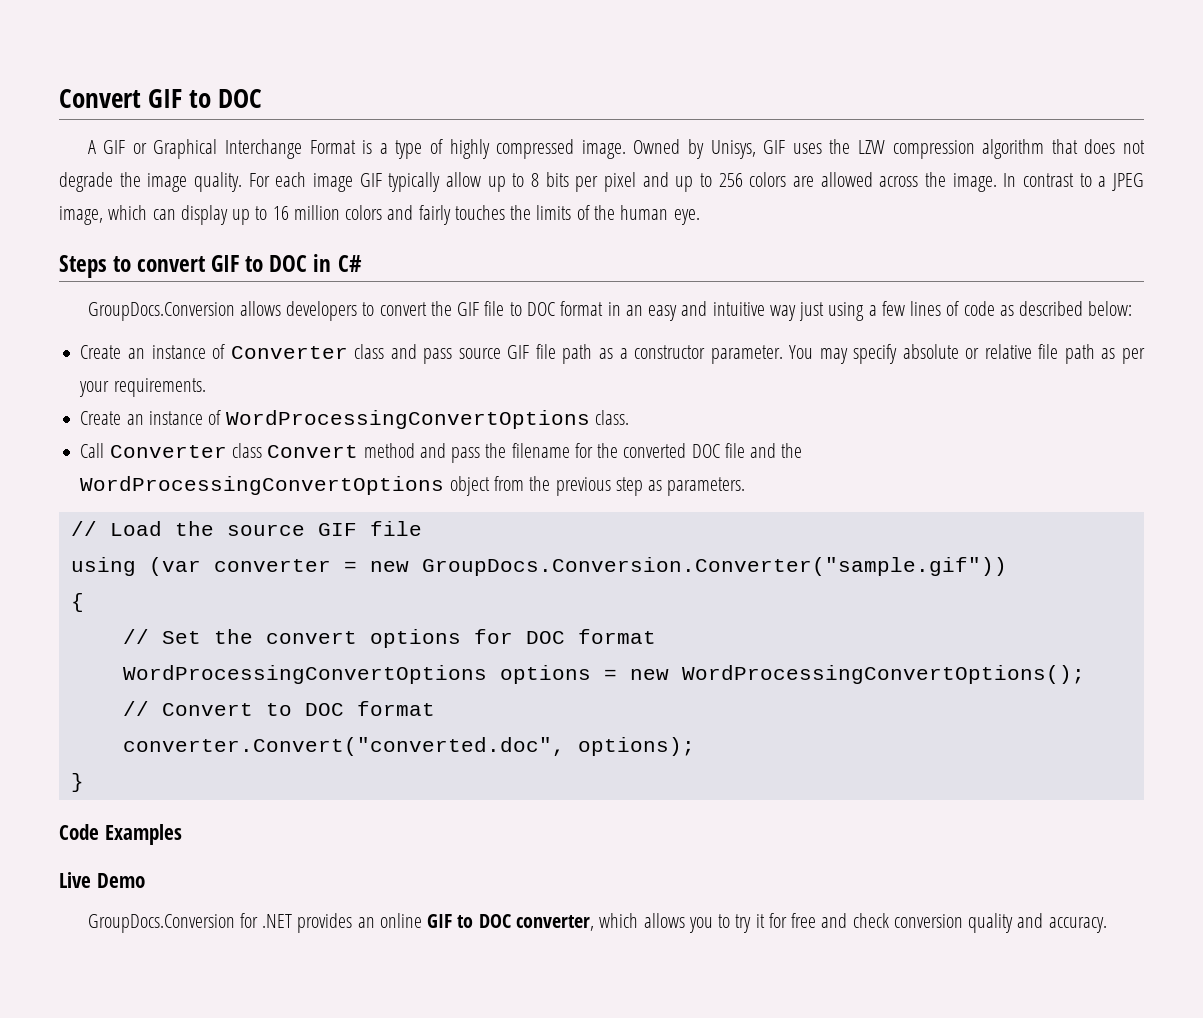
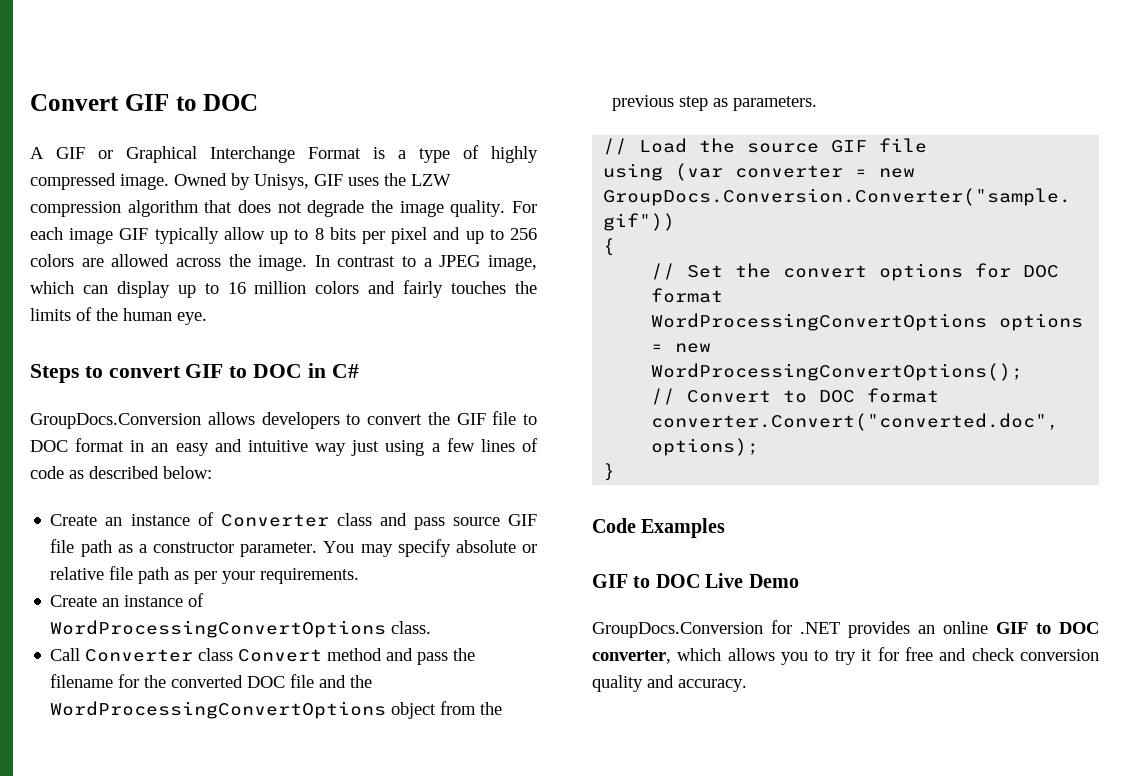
- Live Demo
+ GIF to DOC Live Demo

